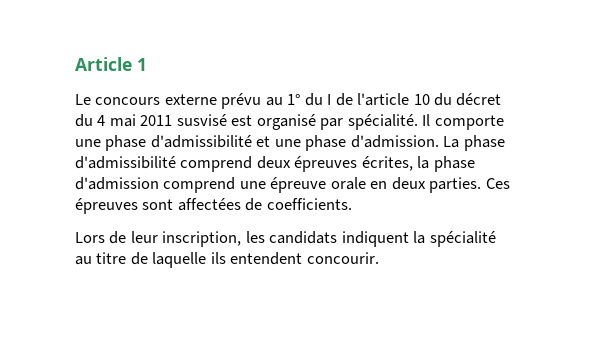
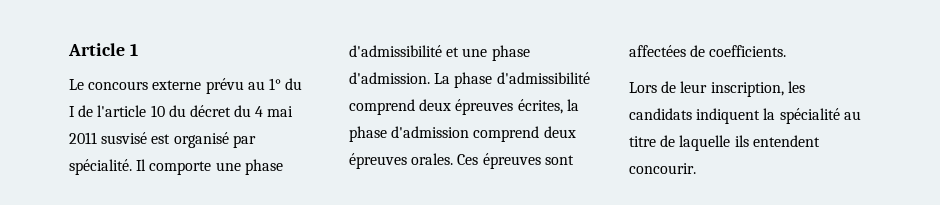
- La phase d'admissibilité comprend deux épreuves écrites, la phase d'admission comprend une épreuve orale en deux parties.
+ La phase d'admissibilité comprend deux épreuves écrites, la phase d'admission comprend deux épreuves orales.

